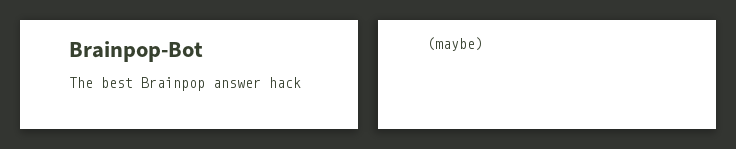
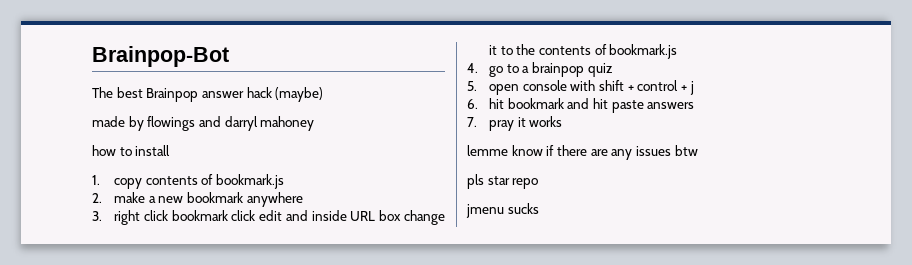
+ made by flowings and darryl mahoney
+ how to install
+ 1. copy contents of bookmark.js
+ 2. make a new bookmark anywhere
+ 3. right click bookmark click edit and inside URL box change it to the contents of bookmark.js
+ 4. go to a brainpop quiz
+ 5. open console with shift + control + j
+ 6. hit bookmark and hit paste answers
+ 7. pray it works
+ lemme know if there are any issues btw
+ pls star repo
+ jmenu sucks

